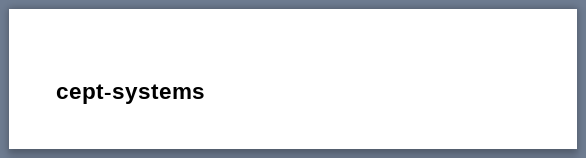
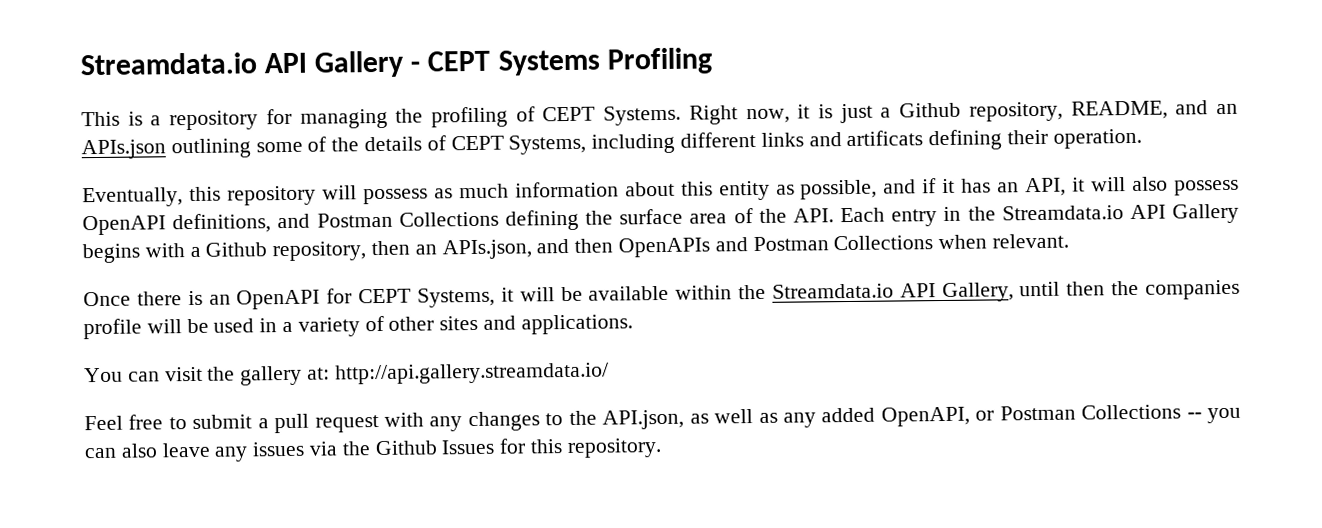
- cept-systems
+ Streamdata.io API Gallery - CEPT Systems Profiling
+ This is a repository for managing the profiling of CEPT Systems. Right now, it is just a Github repository, README, and an APIs.json outlining some of the details of CEPT Systems, including different links and artificats defining their operation.
+ Eventually, this repository will possess as much information about this entity as possible, and if it has an API, it will also possess OpenAPI definitions, and Postman Collections defining the surface area of the API. Each entry in the Streamdata.io API Gallery begins with a Github repository, then an APIs.json, and then OpenAPIs and Postman Collections when relevant.
+ Once there is an OpenAPI for CEPT Systems, it will be available within the Streamdata.io API Gallery, until then the companies profile will be used in a variety of other sites and applications.
+ You can visit the gallery at: http://api.gallery.streamdata.io/
+ Feel free to submit a pull request with any changes to the API.json, as well as any added OpenAPI, or Postman Collections -- you can also leave any issues via the Github Issues for this repository.

